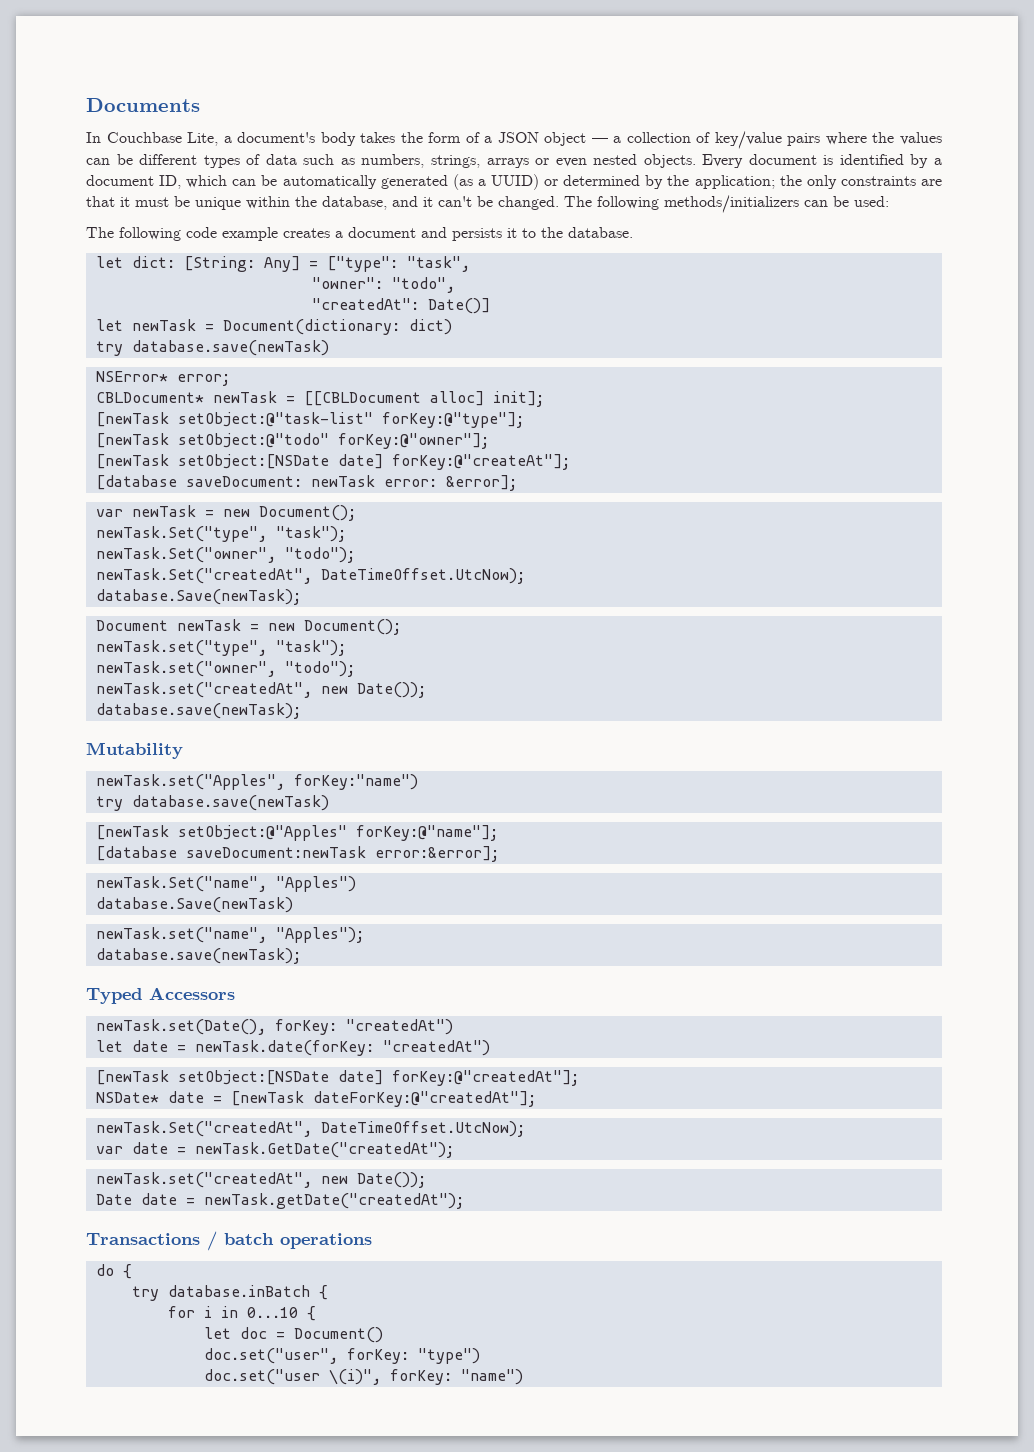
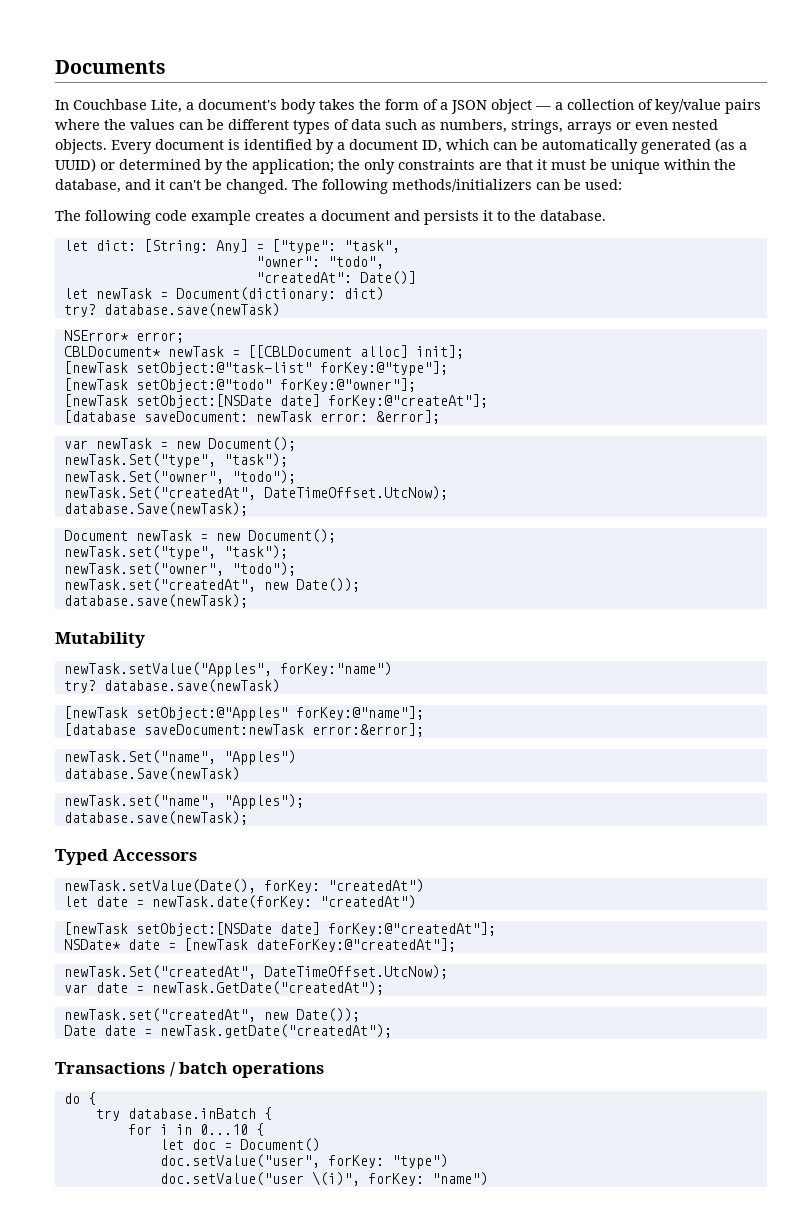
  let newTask = Document(dictionary: dict)
- try database.save(newTask)
+ try? database.save(newTask)
- newTask.set("Apples", forKey:"name")
- try database.save(newTask)
+ newTask.setValue("Apples", forKey:"name")
+ try? database.save(newTask)
- newTask.set(Date(), forKey: "createdAt")
+ newTask.setValue(Date(), forKey: "createdAt")
- doc.set("user", forKey: "type")
+ doc.setValue("user", forKey: "type")
- doc.set("user \(i)", forKey: "name")
+ doc.setValue("user \(i)", forKey: "name")

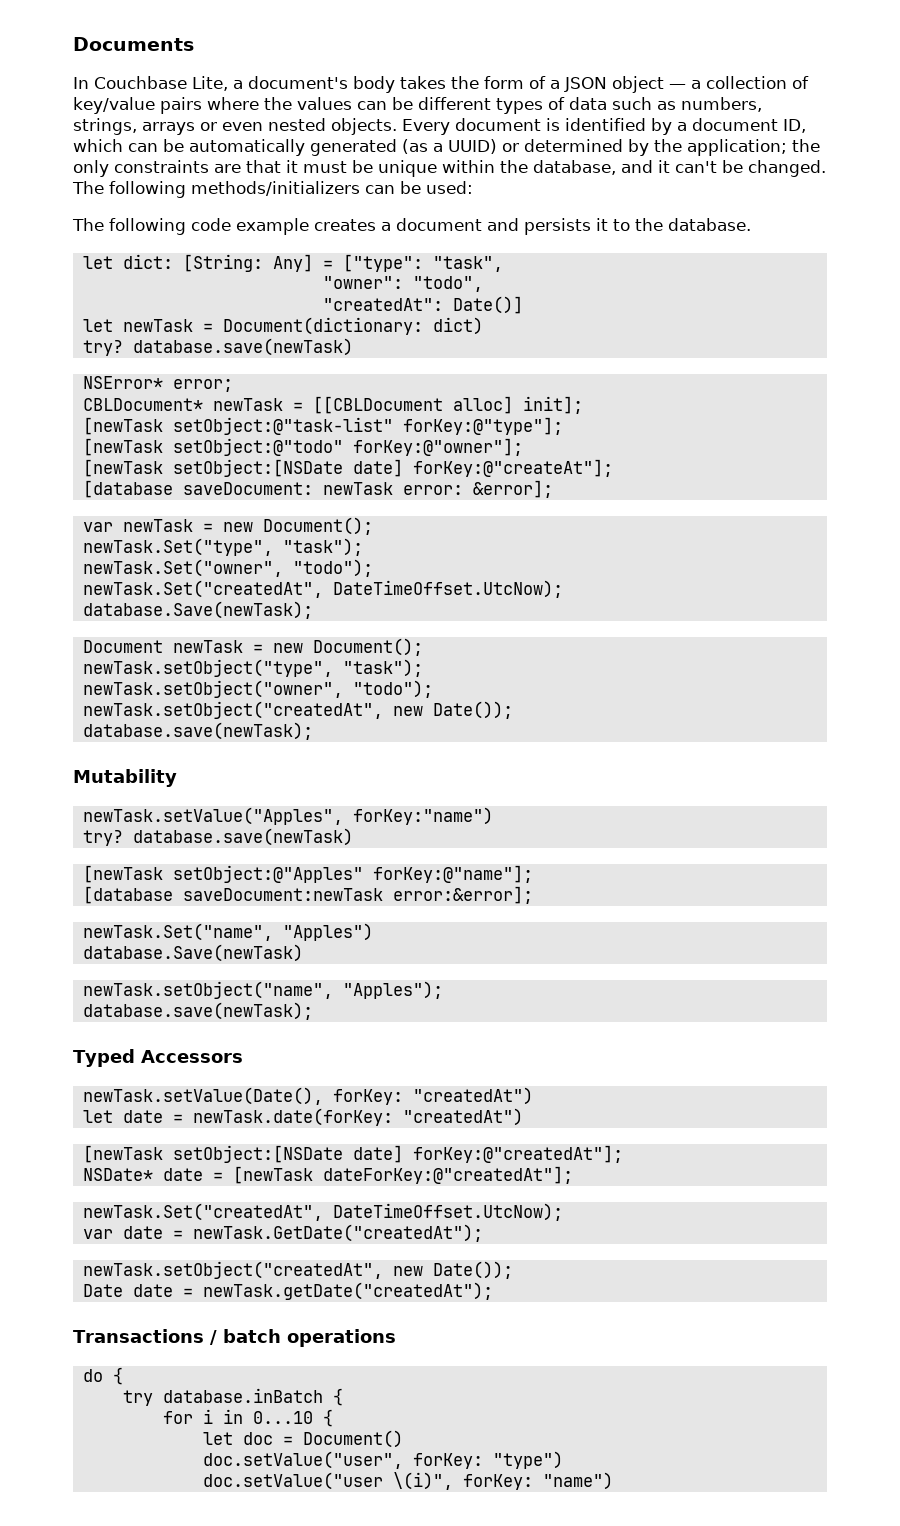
- newTask.set("type", "task");
- newTask.set("owner", "todo");
- newTask.set("createdAt", new Date());
+ newTask.setObject("type", "task");
+ newTask.setObject("owner", "todo");
+ newTask.setObject("createdAt", new Date());
- newTask.set("name", "Apples");
+ newTask.setObject("name", "Apples");
  var date = newTask.GetDate("createdAt");
- newTask.set("createdAt", new Date());
+ newTask.setObject("createdAt", new Date());

